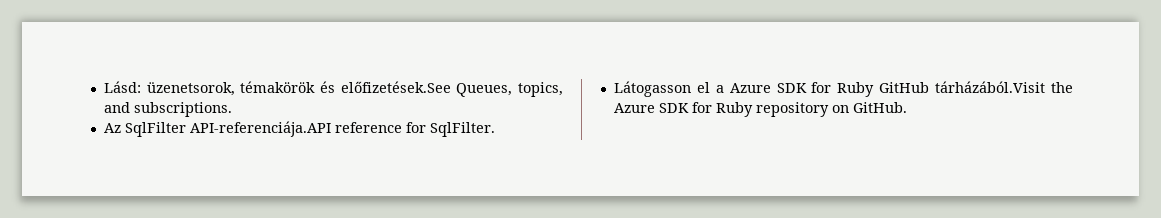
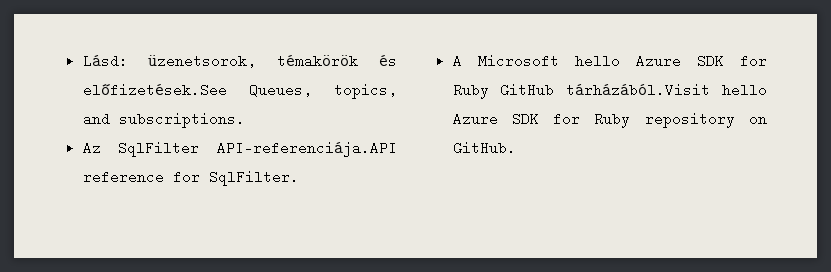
- Látogasson el a Azure SDK for Ruby GitHub tárházából.Visit the Azure SDK for Ruby repository on GitHub.
+ A Microsoft hello Azure SDK for Ruby GitHub tárházából.Visit hello Azure SDK for Ruby repository on GitHub.

